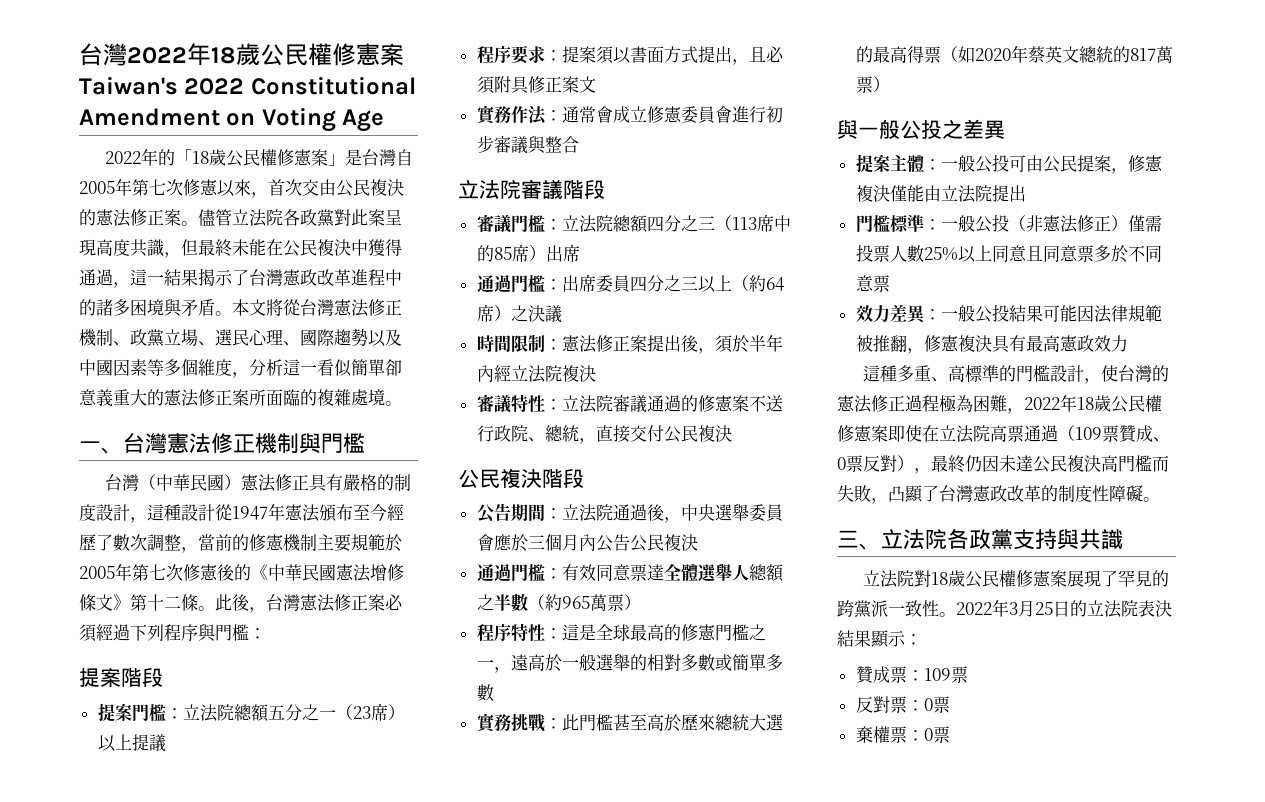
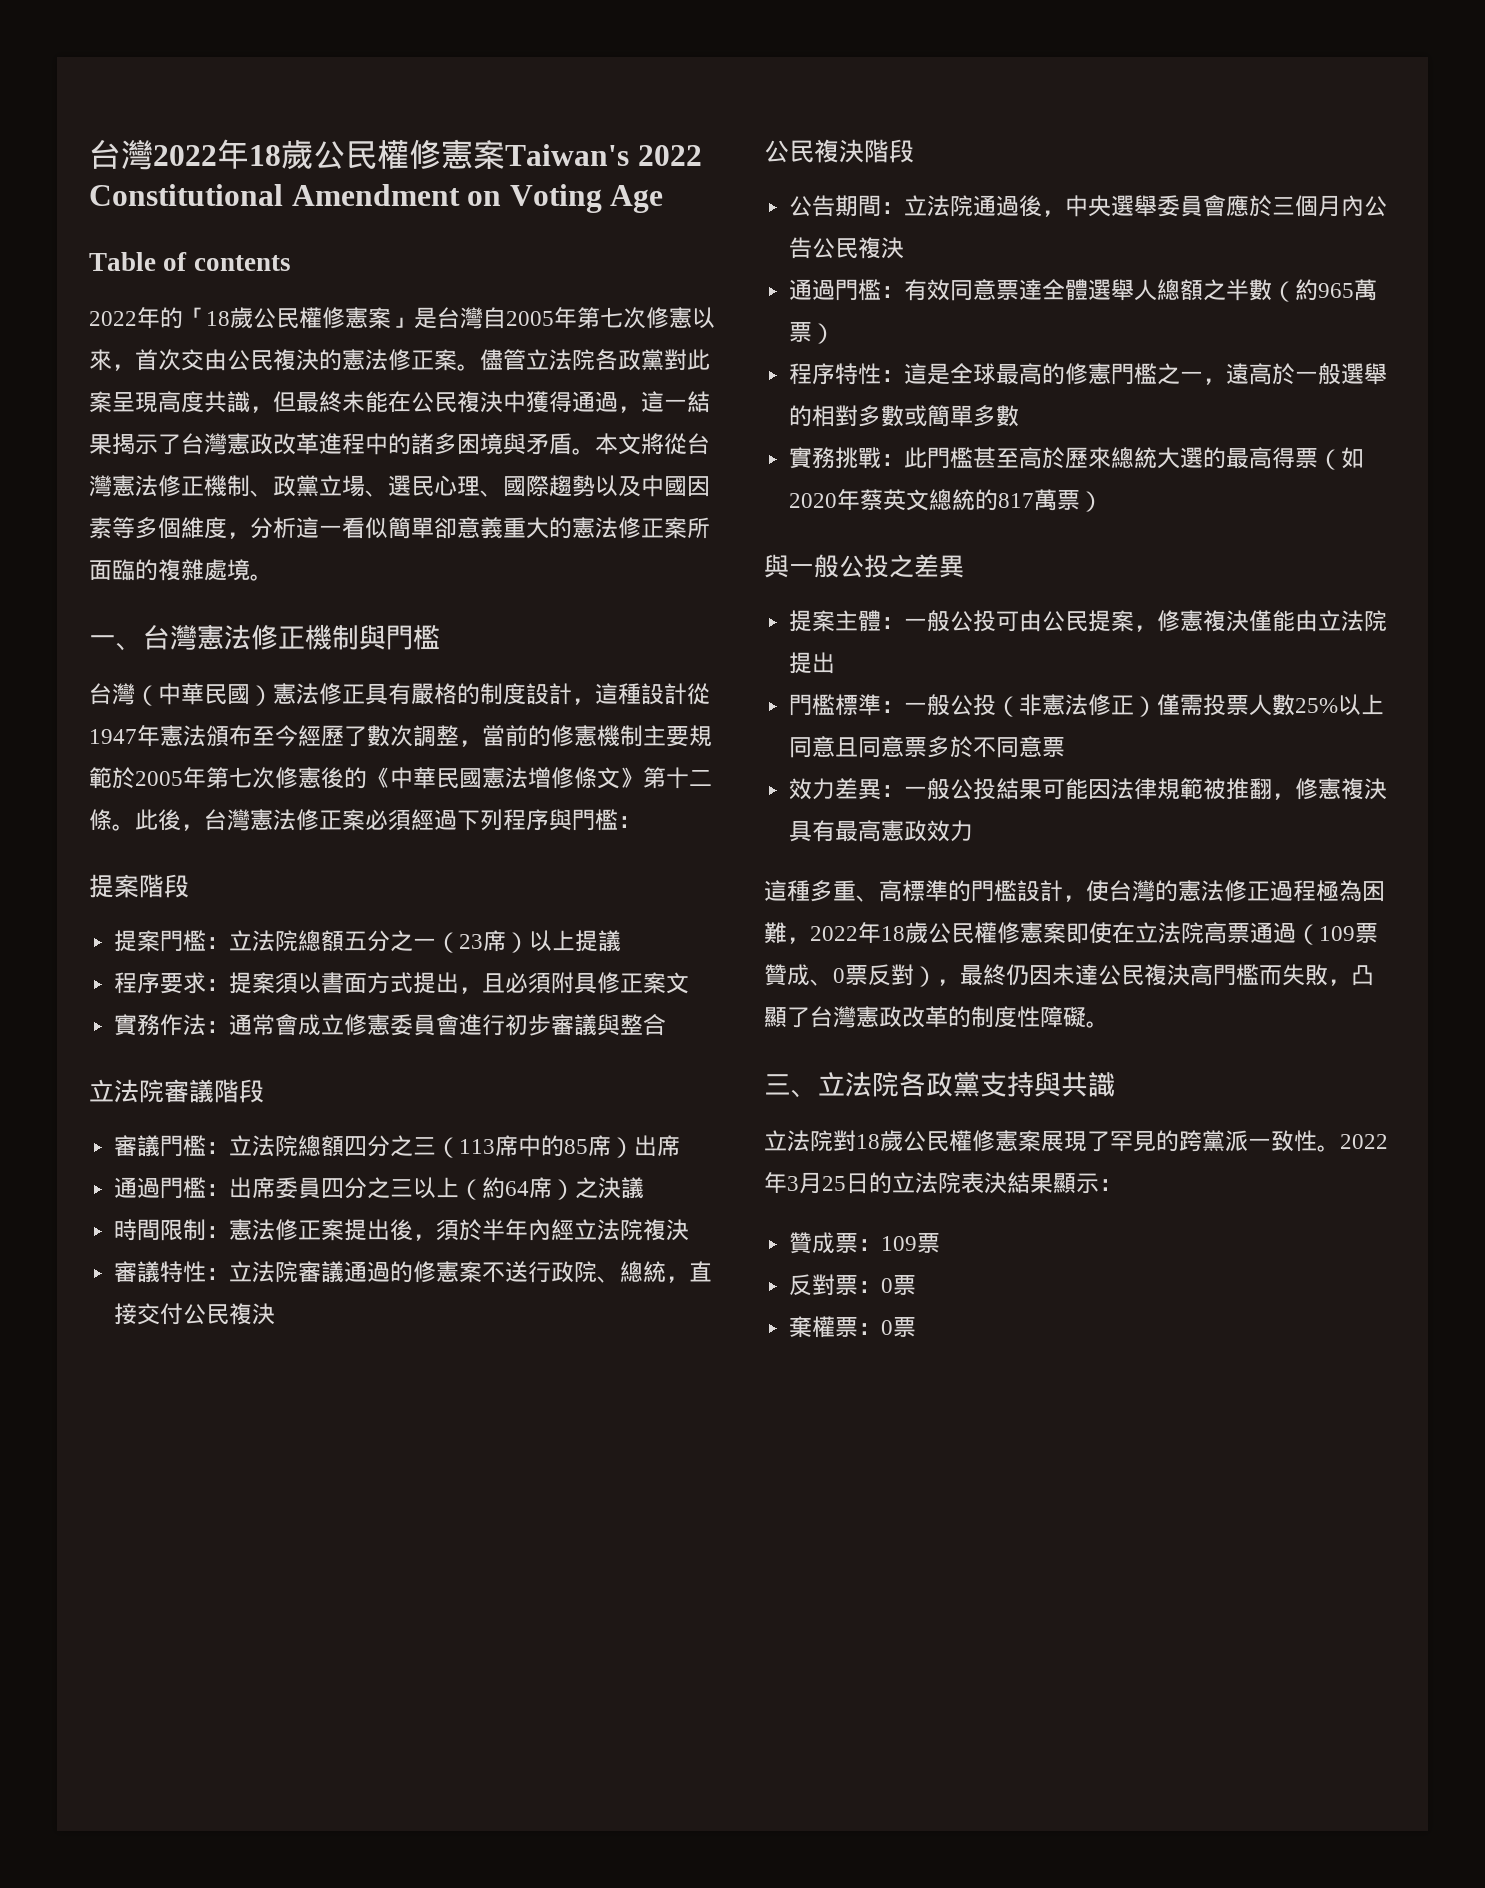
+ Table of contents

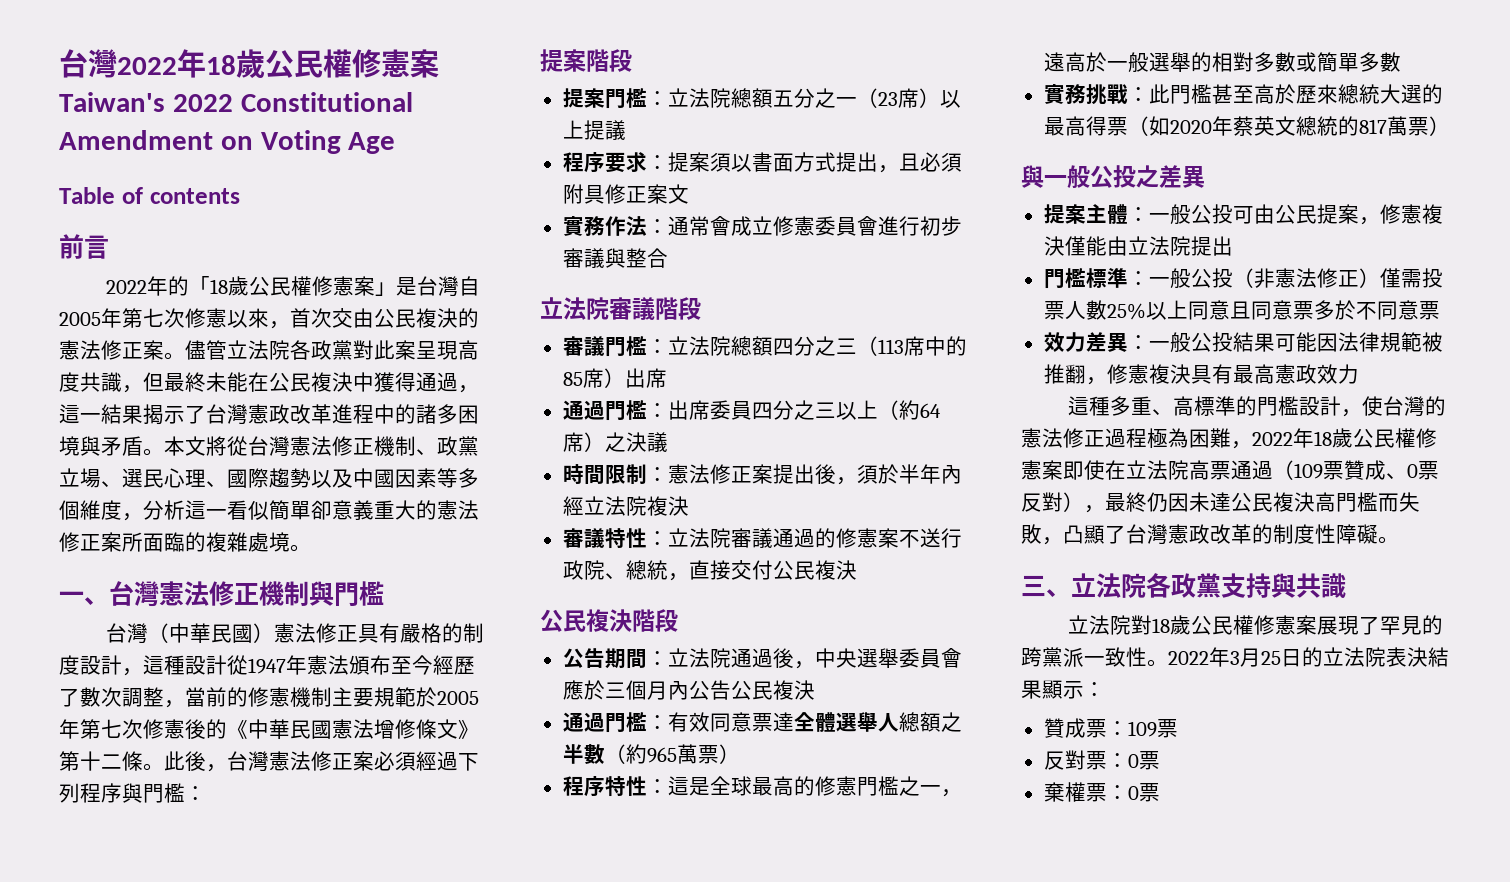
+ 前言

